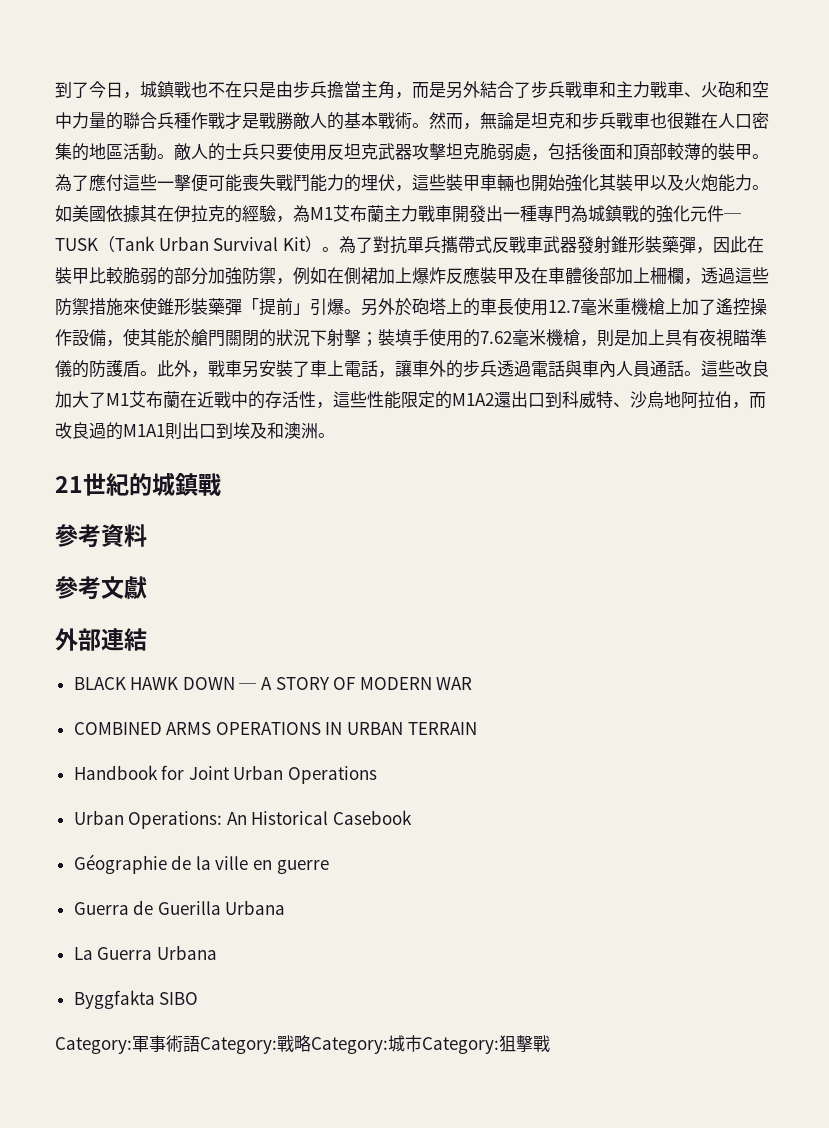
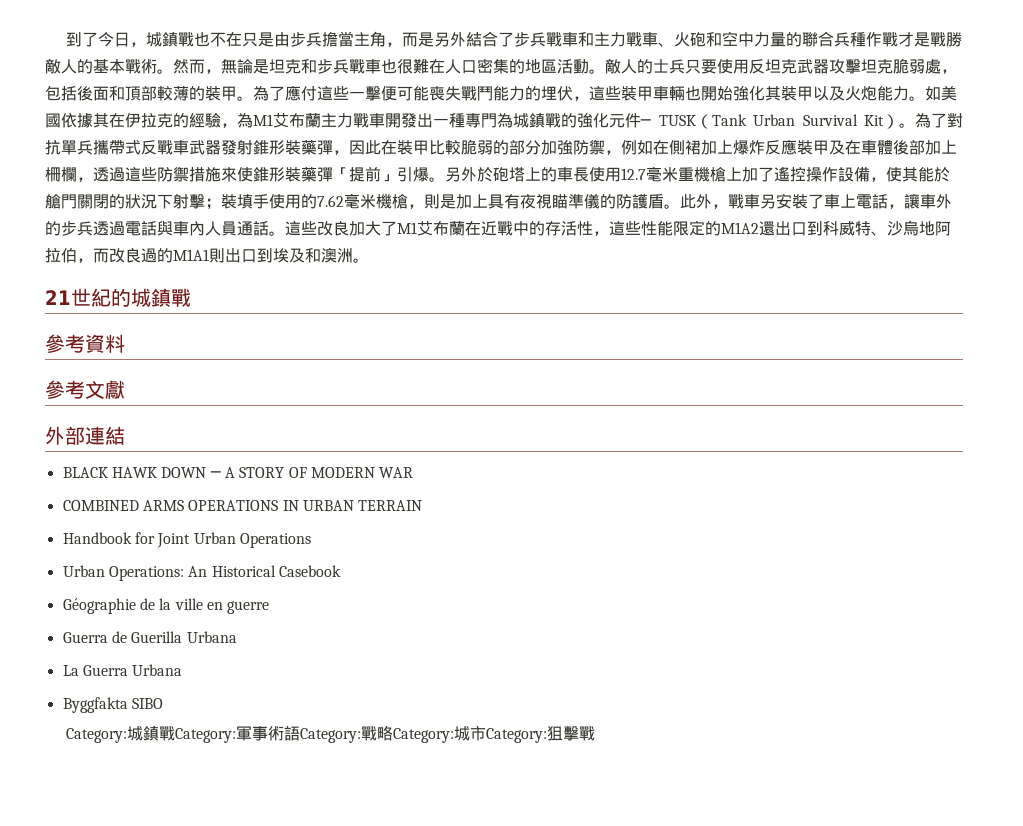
- Category:軍事術語Category:戰略Category:城市Category:狙擊戰
+ Category:城鎮戰Category:軍事術語Category:戰略Category:城市Category:狙擊戰

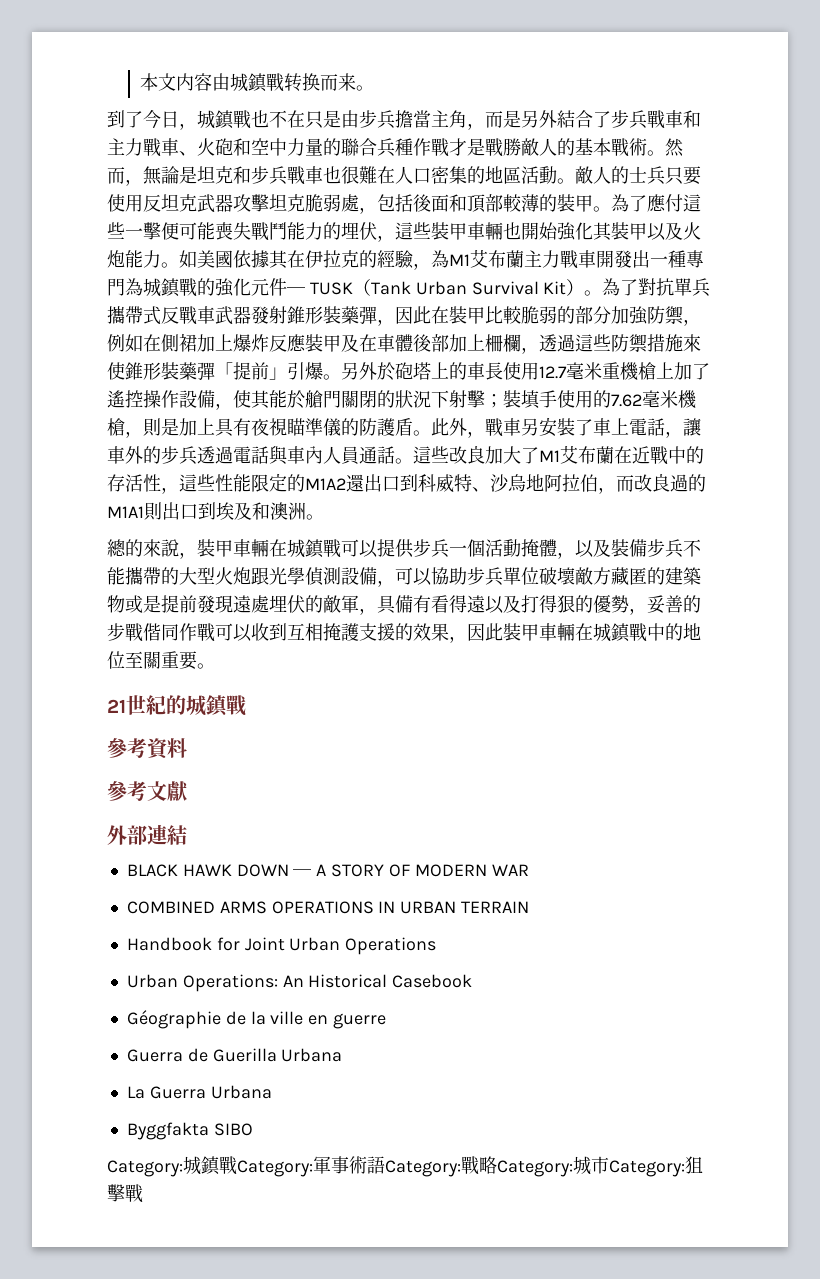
+ 本文内容由城鎮戰转换而来。
+ 總的來說，裝甲車輛在城鎮戰可以提供步兵一個活動掩體，以及裝備步兵不能攜帶的大型火炮跟光學偵測設備，可以協助步兵單位破壞敵方藏匿的建築物或是提前發現遠處埋伏的敵軍，具備有看得遠以及打得狠的優勢，妥善的步戰偕同作戰可以收到互相掩護支援的效果，因此裝甲車輛在城鎮戰中的地位至關重要。

